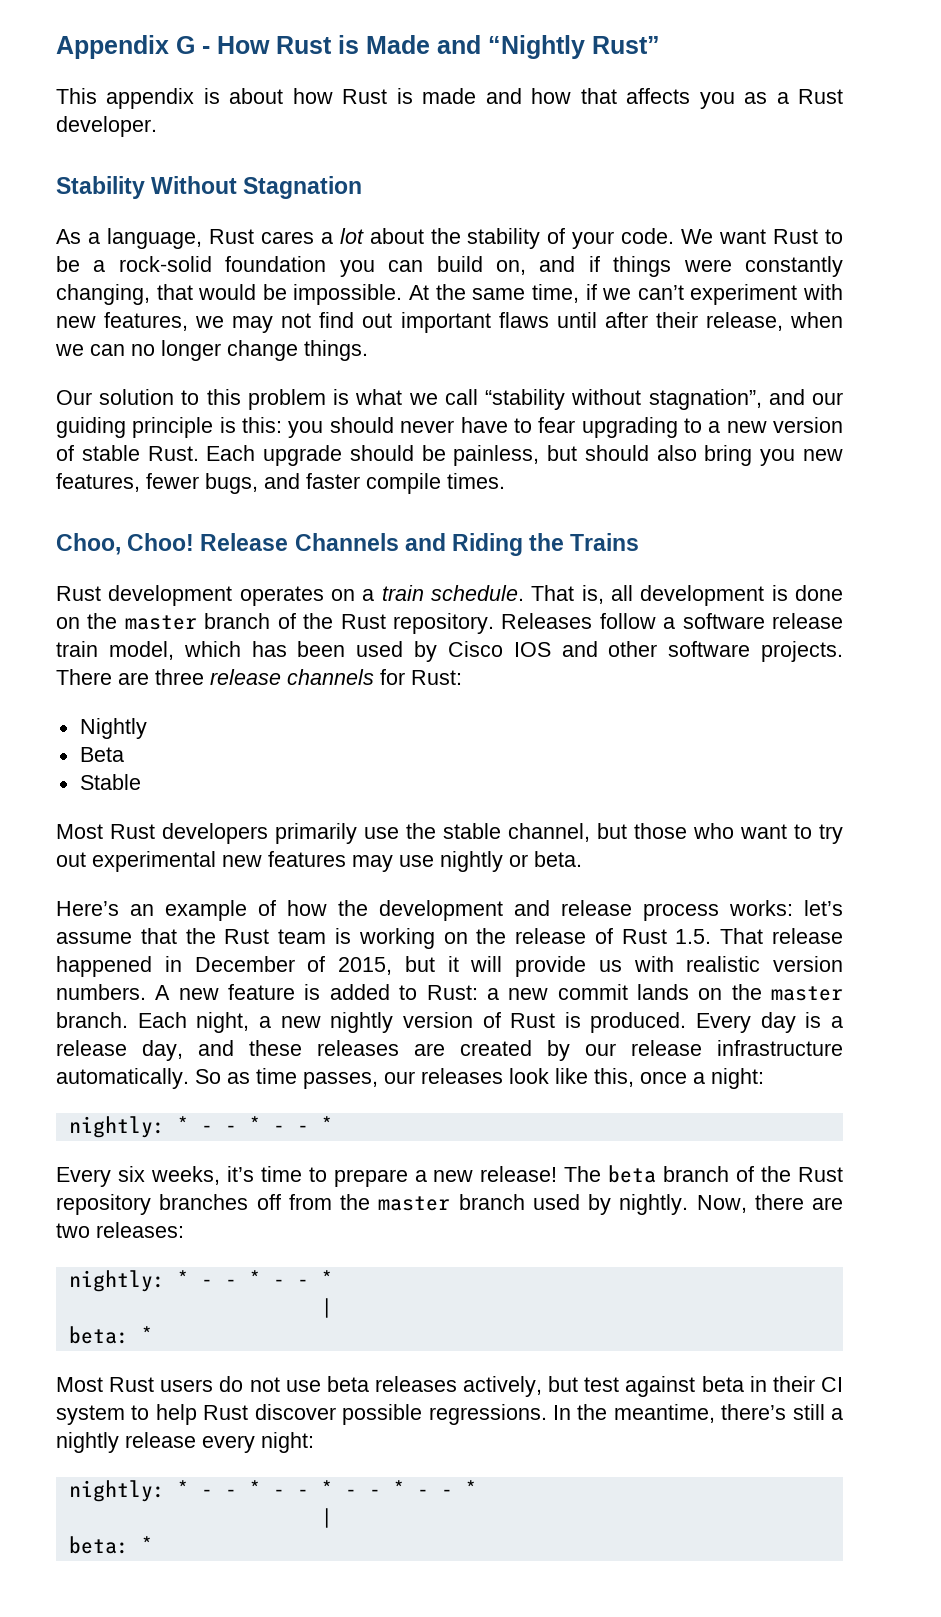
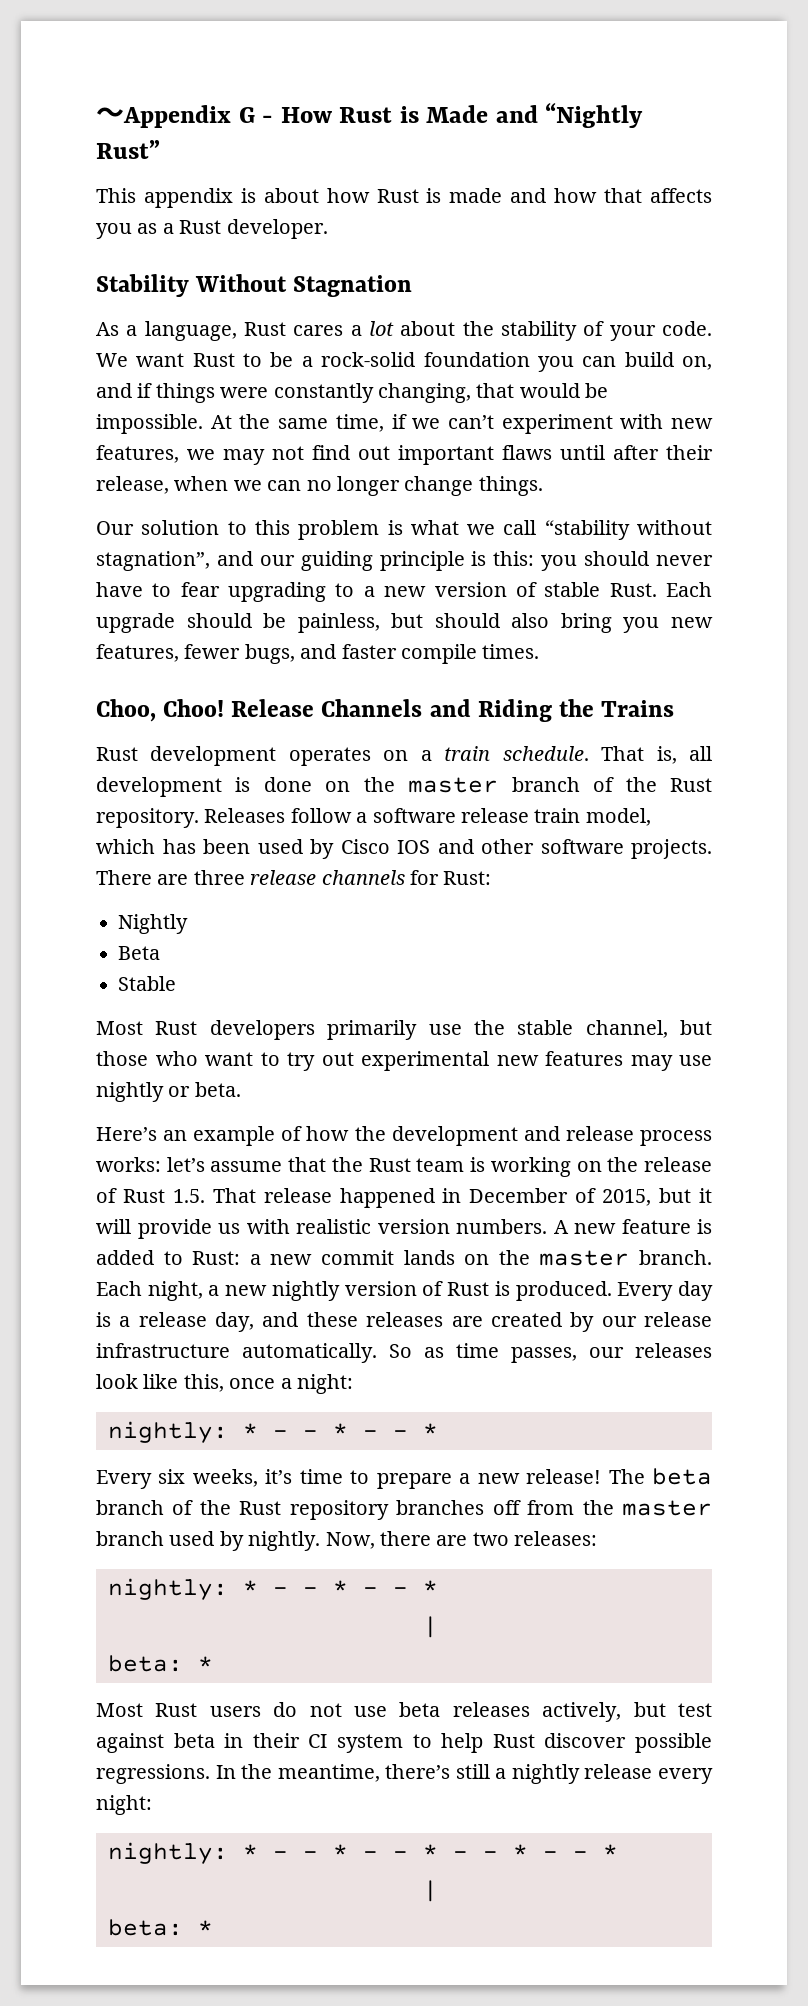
- Appendix G - How Rust is Made and “Nightly Rust”
+ 〜Appendix G - How Rust is Made and “Nightly Rust”

